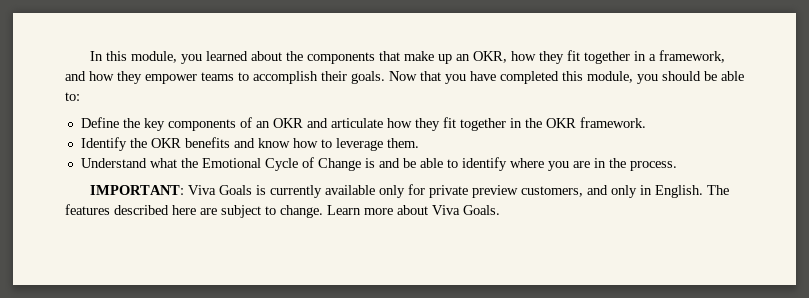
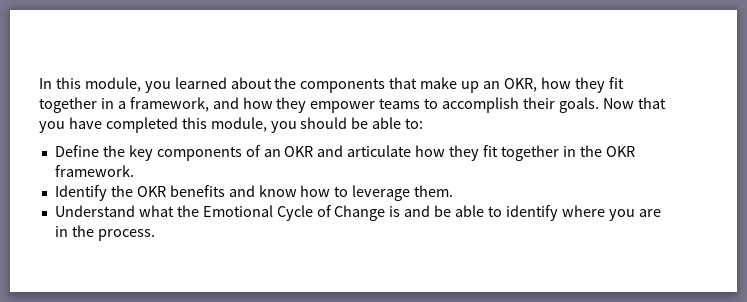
- IMPORTANT: Viva Goals is currently available only for private preview customers, and only in English. The features described here are subject to change. Learn more about Viva Goals.

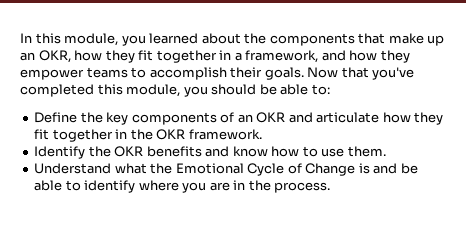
- Now that you have completed this module, you should be able to:
+ Now that you've completed this module, you should be able to:
- Identify the OKR benefits and know how to leverage them.
+ Identify the OKR benefits and know how to use them.

